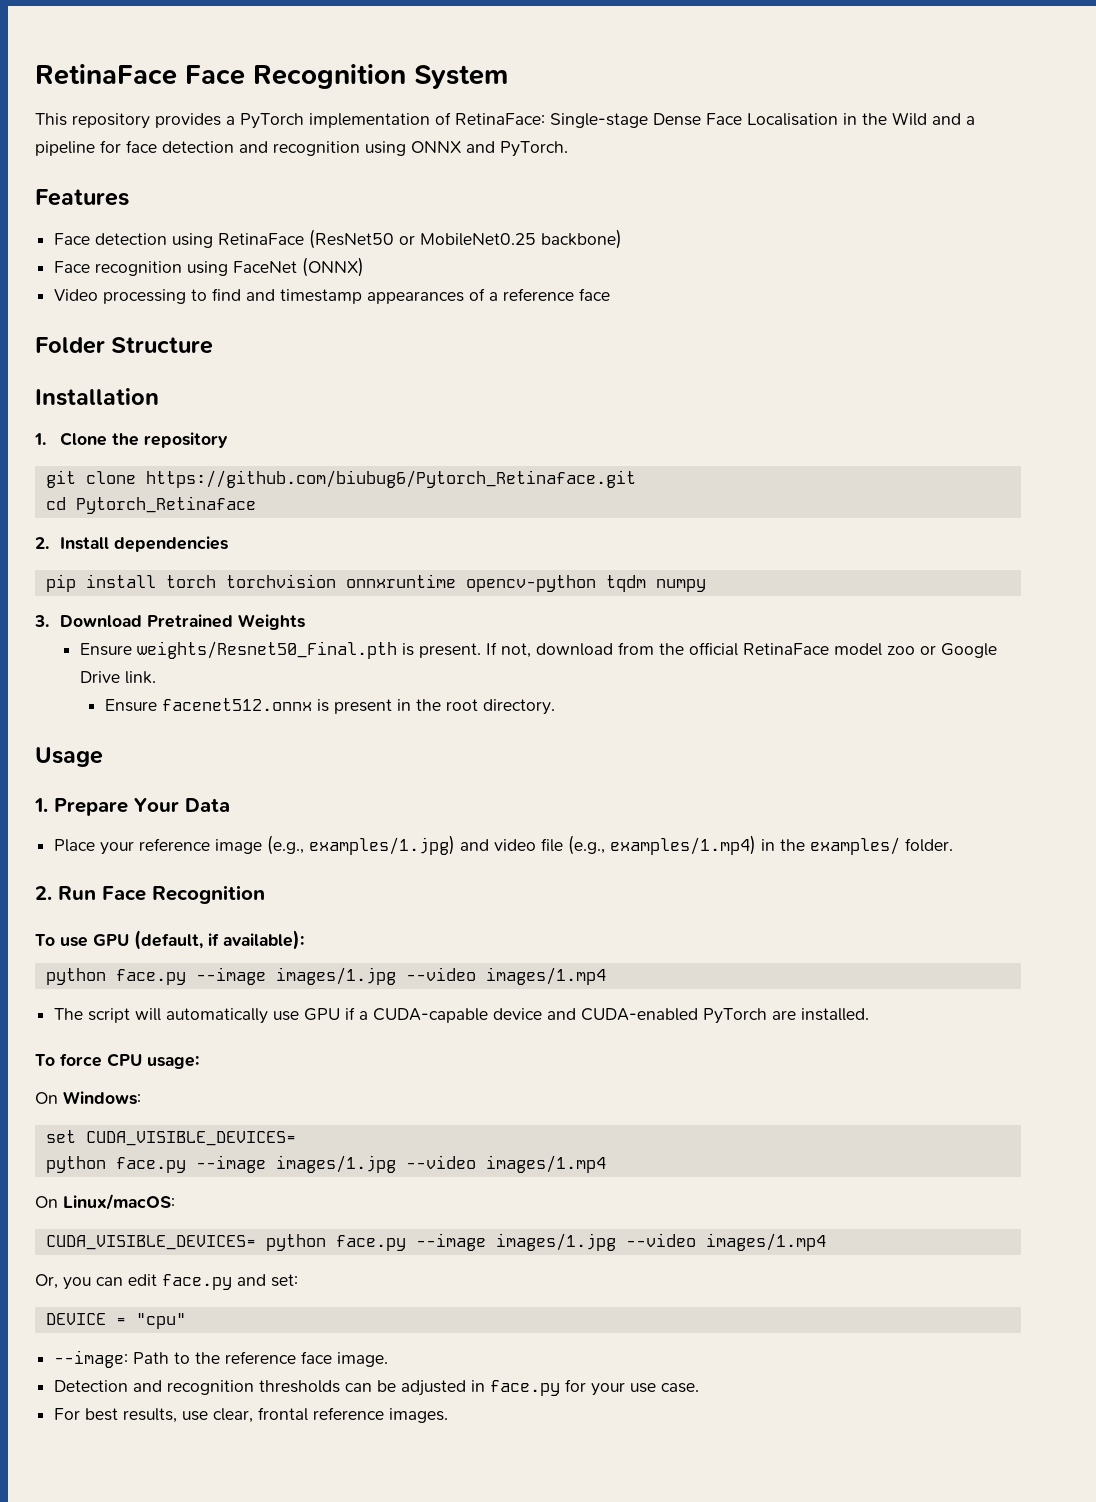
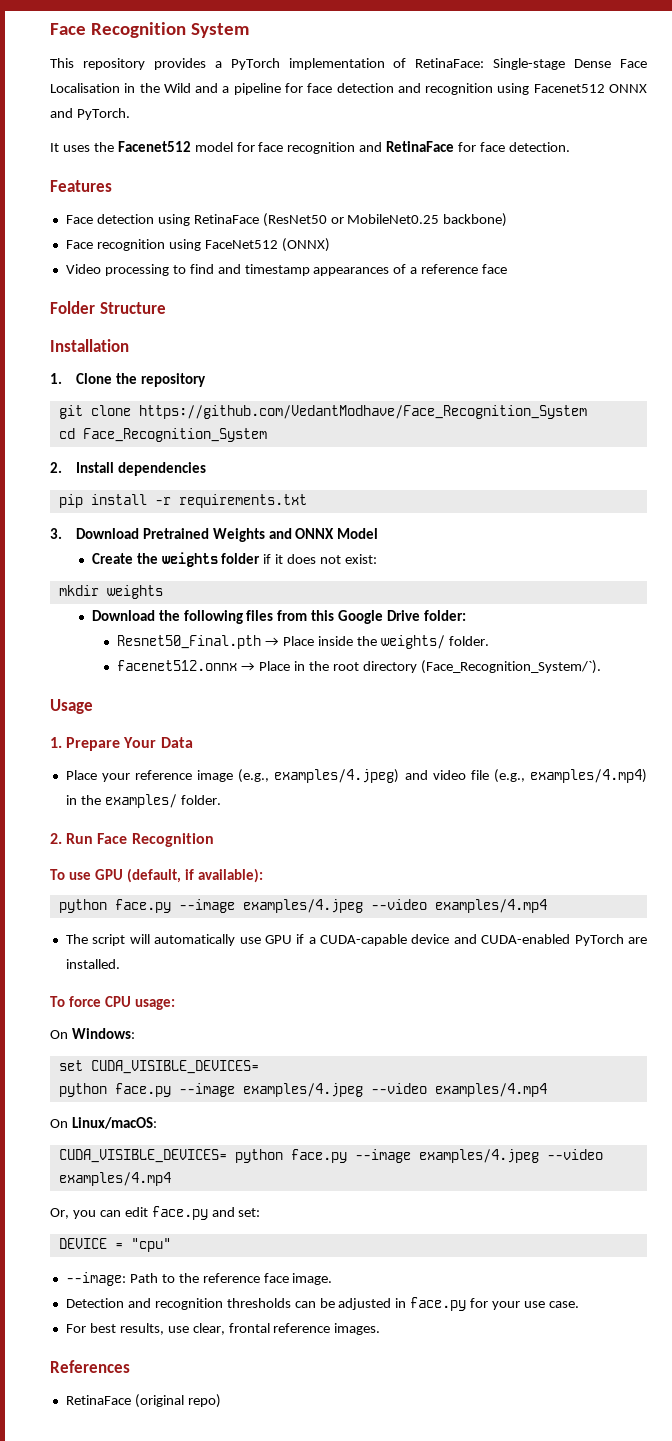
- RetinaFace Face Recognition System
+ Face Recognition System
- This repository provides a PyTorch implementation of RetinaFace: Single-stage Dense Face Localisation in the Wild and a pipeline for face detection and recognition using ONNX and PyTorch.
+ This repository provides a PyTorch implementation of RetinaFace: Single-stage Dense Face Localisation in the Wild and a pipeline for face detection and recognition using Facenet512 ONNX and PyTorch.
+ It uses the Facenet512 model for face recognition and RetinaFace for face detection.
- Face recognition using FaceNet (ONNX)
+ Face recognition using FaceNet512 (ONNX)
- git clone https://github.com/biubug6/Pytorch_Retinaface.git
+ git clone https://github.com/VedantModhave/Face_Recognition_System
- cd Pytorch_Retinaface
+ cd Face_Recognition_System
- pip install torch torchvision onnxruntime opencv-python tqdm numpy
- 3. Download Pretrained Weights
- Ensure weights/Resnet50_Final.pth is present. If not, download from the official RetinaFace model zoo or Google Drive link.
- Ensure facenet512.onnx is present in the root directory.
+ pip install -r requirements.txt
+ 3. Download Pretrained Weights and ONNX Model
+ Create the weights folder if it does not exist:
+ mkdir weights
+ Download the following files from this Google Drive folder:
+ Resnet50_Final.pth → Place inside the weights/ folder.
+ facenet512.onnx → Place in the root directory (Face_Recognition_System/`).
- Place your reference image (e.g., examples/1.jpg) and video file (e.g., examples/1.mp4) in the examples/ folder.
+ Place your reference image (e.g., examples/4.jpeg) and video file (e.g., examples/4.mp4) in the examples/ folder.
  To use GPU (default, if available):
- python face.py --image images/1.jpg --video images/1.mp4
+ python face.py --image examples/4.jpeg --video examples/4.mp4
  set CUDA_VISIBLE_DEVICES=
- python face.py --image images/1.jpg --video images/1.mp4
+ python face.py --image examples/4.jpeg --video examples/4.mp4
- CUDA_VISIBLE_DEVICES= python face.py --image images/1.jpg --video images/1.mp4
+ CUDA_VISIBLE_DEVICES= python face.py --image examples/4.jpeg --video examples/4.mp4
+ References
+ RetinaFace (original repo)

